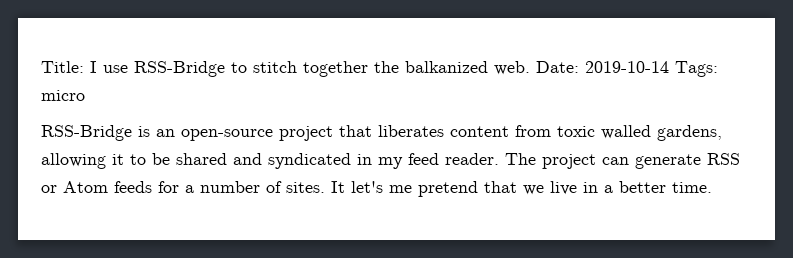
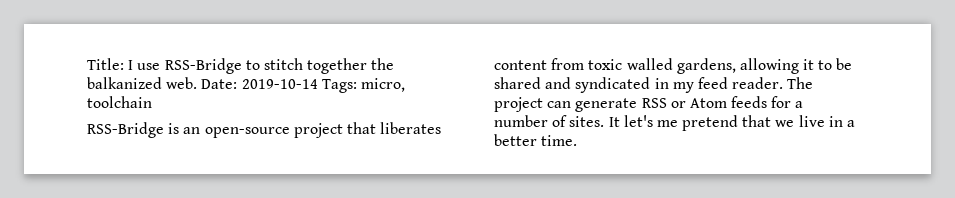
- Date: 2019-10-14 Tags: micro
+ Date: 2019-10-14 Tags: micro, toolchain

